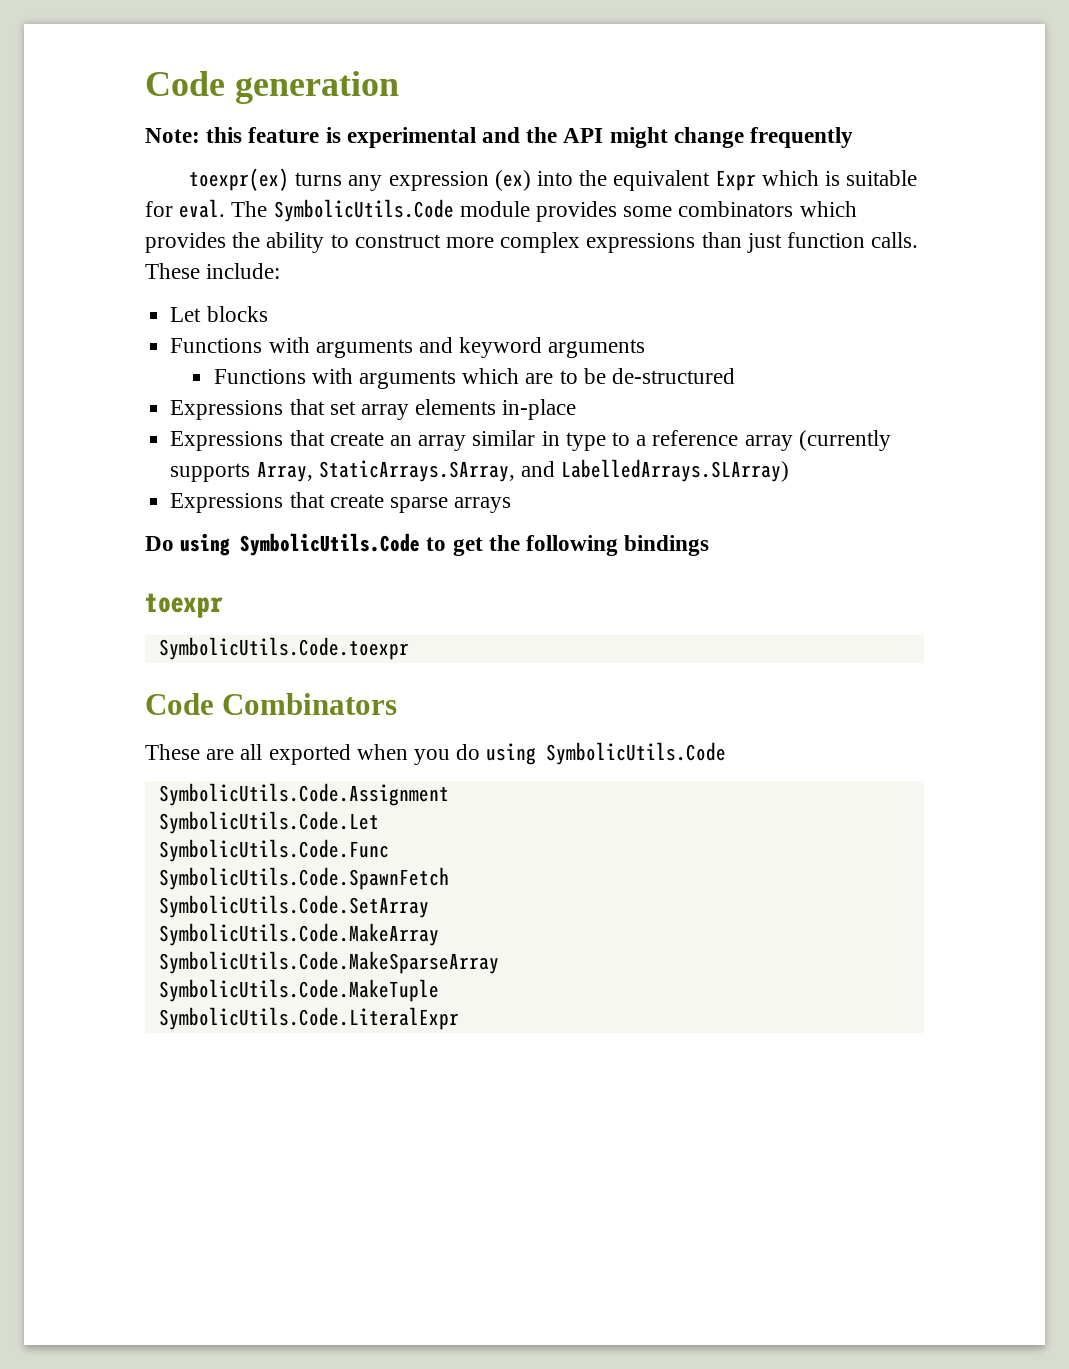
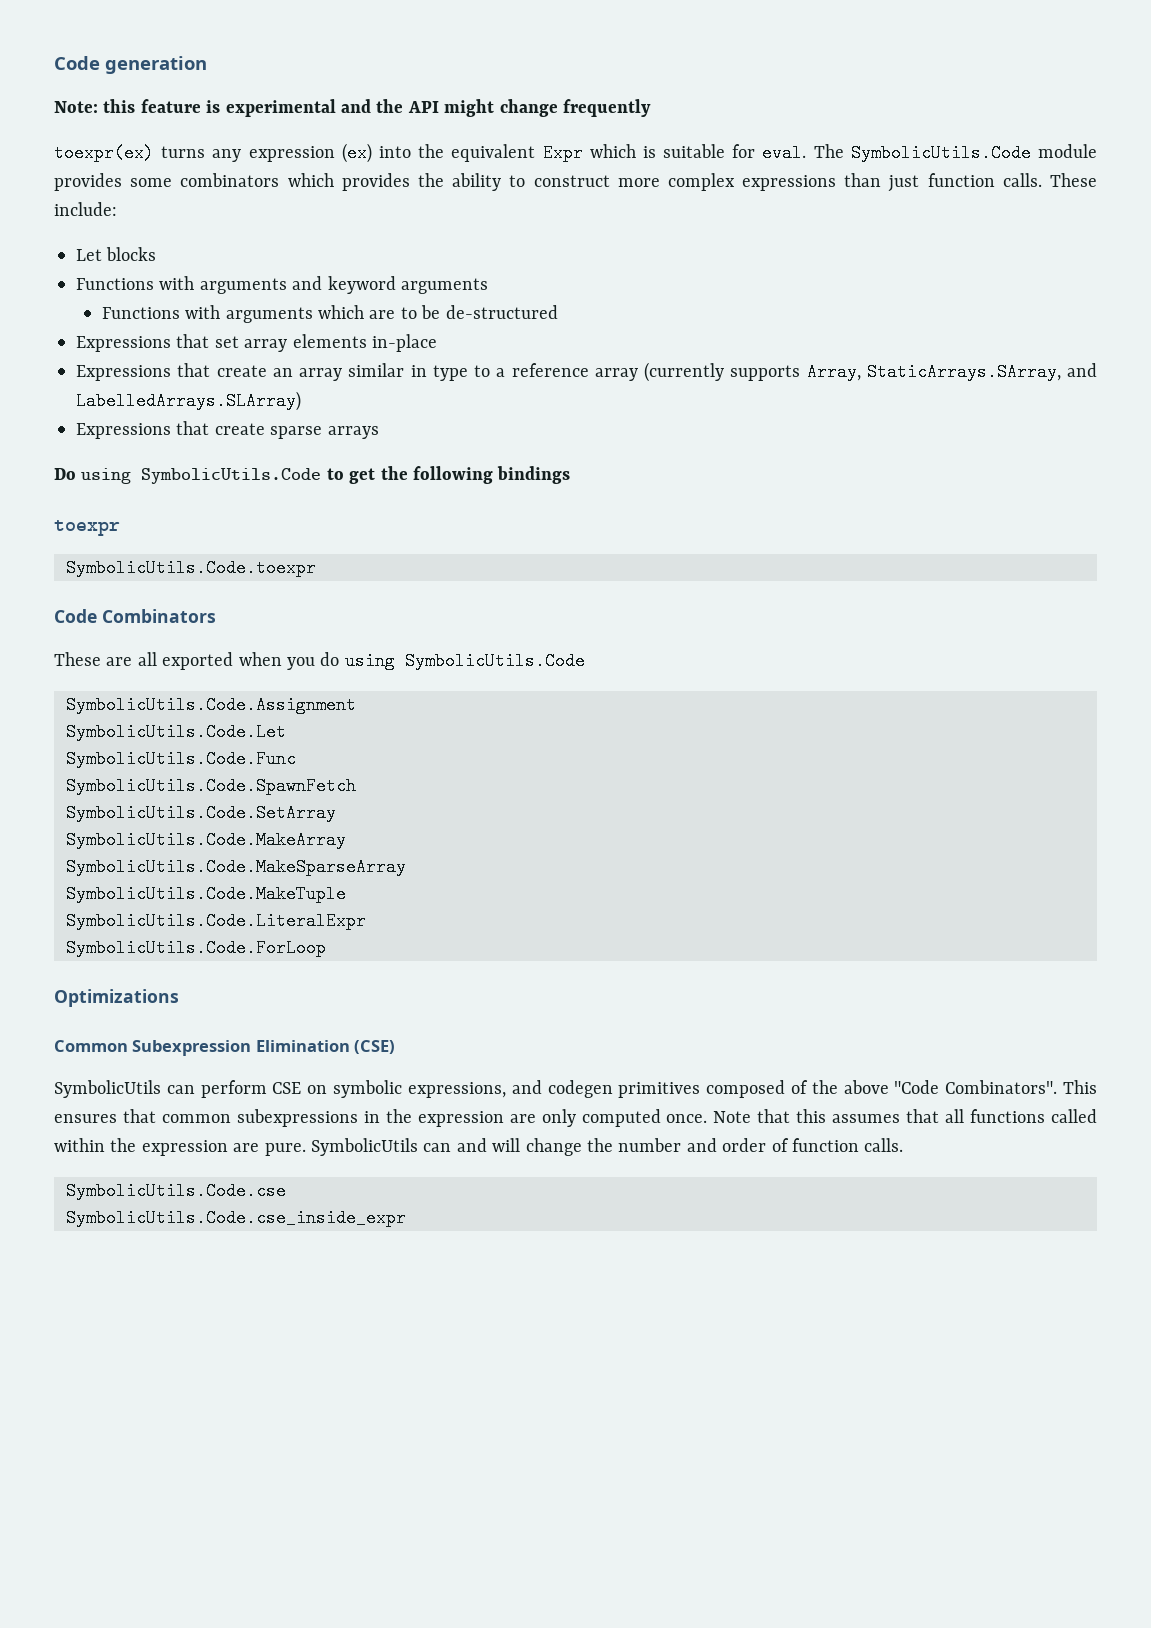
+ SymbolicUtils.Code.ForLoop
+ Optimizations
+ Common Subexpression Elimination (CSE)
+ SymbolicUtils can perform CSE on symbolic expressions, and codegen primitives composed of the above "Code Combinators". This ensures that common subexpressions in the expression are only computed once. Note that this assumes that all functions called within the expression are pure. SymbolicUtils can and will change the number and order of function calls.
+ SymbolicUtils.Code.cse
+ SymbolicUtils.Code.cse_inside_expr

